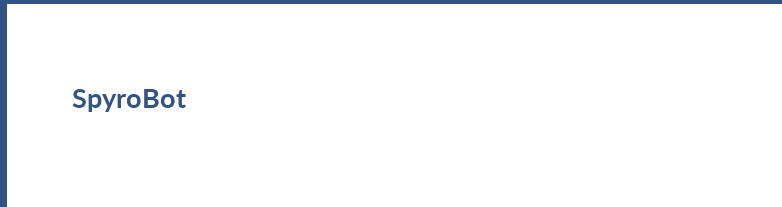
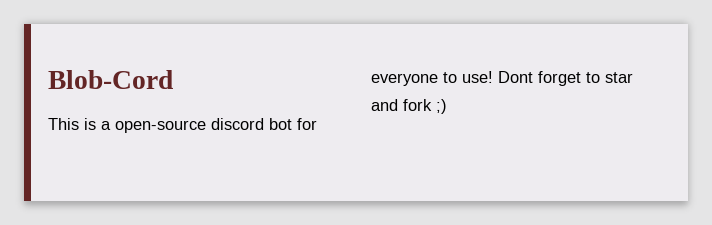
- SpyroBot
+ Blob-Cord
+ This is a open-source discord bot for everyone to use! Dont forget to star and fork ;)

